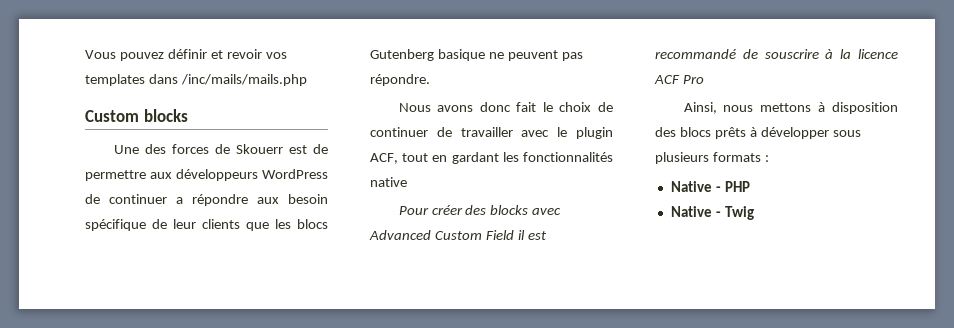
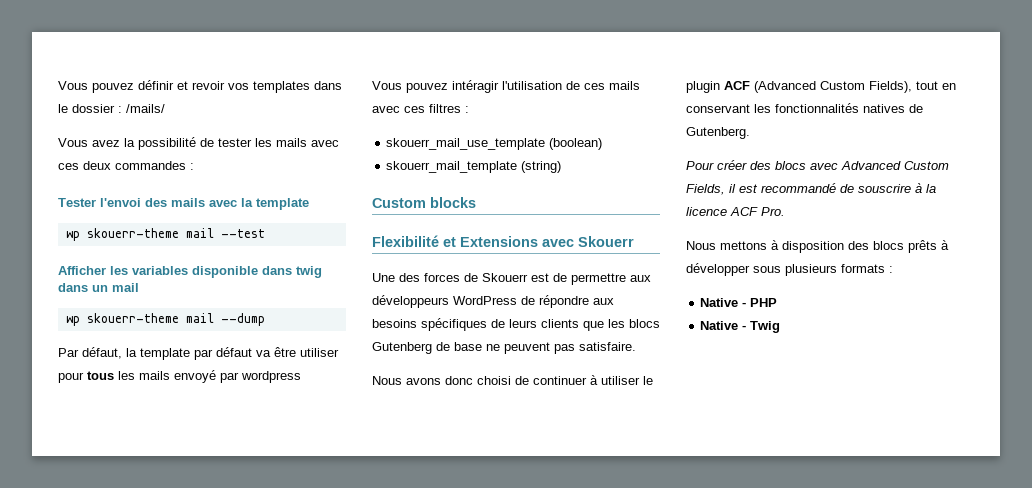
- Vous pouvez définir et revoir vos templates dans /inc/mails/mails.php
+ Vous pouvez définir et revoir vos templates dans le dossier : /mails/
+ Vous avez la possibilité de tester les mails avec ces deux commandes :
+ Tester l'envoi des mails avec la template
+ wp skouerr-theme mail --test
+ Afficher les variables disponible dans twig dans un mail
+ wp skouerr-theme mail --dump
+ Par défaut, la template par défaut va être utiliser pour tous les mails envoyé par wordpress
+ Vous pouvez intéragir l'utilisation de ces mails avec ces filtres :
+ skouerr_mail_use_template (boolean)
+ skouerr_mail_template (string)
  Custom blocks
+ Flexibilité et Extensions avec Skouerr
- Une des forces de Skouerr est de permettre aux développeurs WordPress de continuer a répondre aux besoin spécifique de leur clients que les blocs Gutenberg basique ne peuvent pas répondre.
+ Une des forces de Skouerr est de permettre aux développeurs WordPress de répondre aux besoins spécifiques de leurs clients que les blocs Gutenberg de base ne peuvent pas satisfaire.
- Nous avons donc fait le choix de continuer de travailler avec le plugin ACF, tout en gardant les fonctionnalités native
+ Nous avons donc choisi de continuer à utiliser le plugin ACF (Advanced Custom Fields), tout en conservant les fonctionnalités natives de Gutenberg.
- Pour créer des blocks avec Advanced Custom Field il est recommandé de souscrire à la licence ACF Pro
- Ainsi, nous mettons à disposition des blocs prêts à développer sous plusieurs formats :
+ Pour créer des blocs avec Advanced Custom Fields, il est recommandé de souscrire à la licence ACF Pro.
+ Nous mettons à disposition des blocs prêts à développer sous plusieurs formats :

